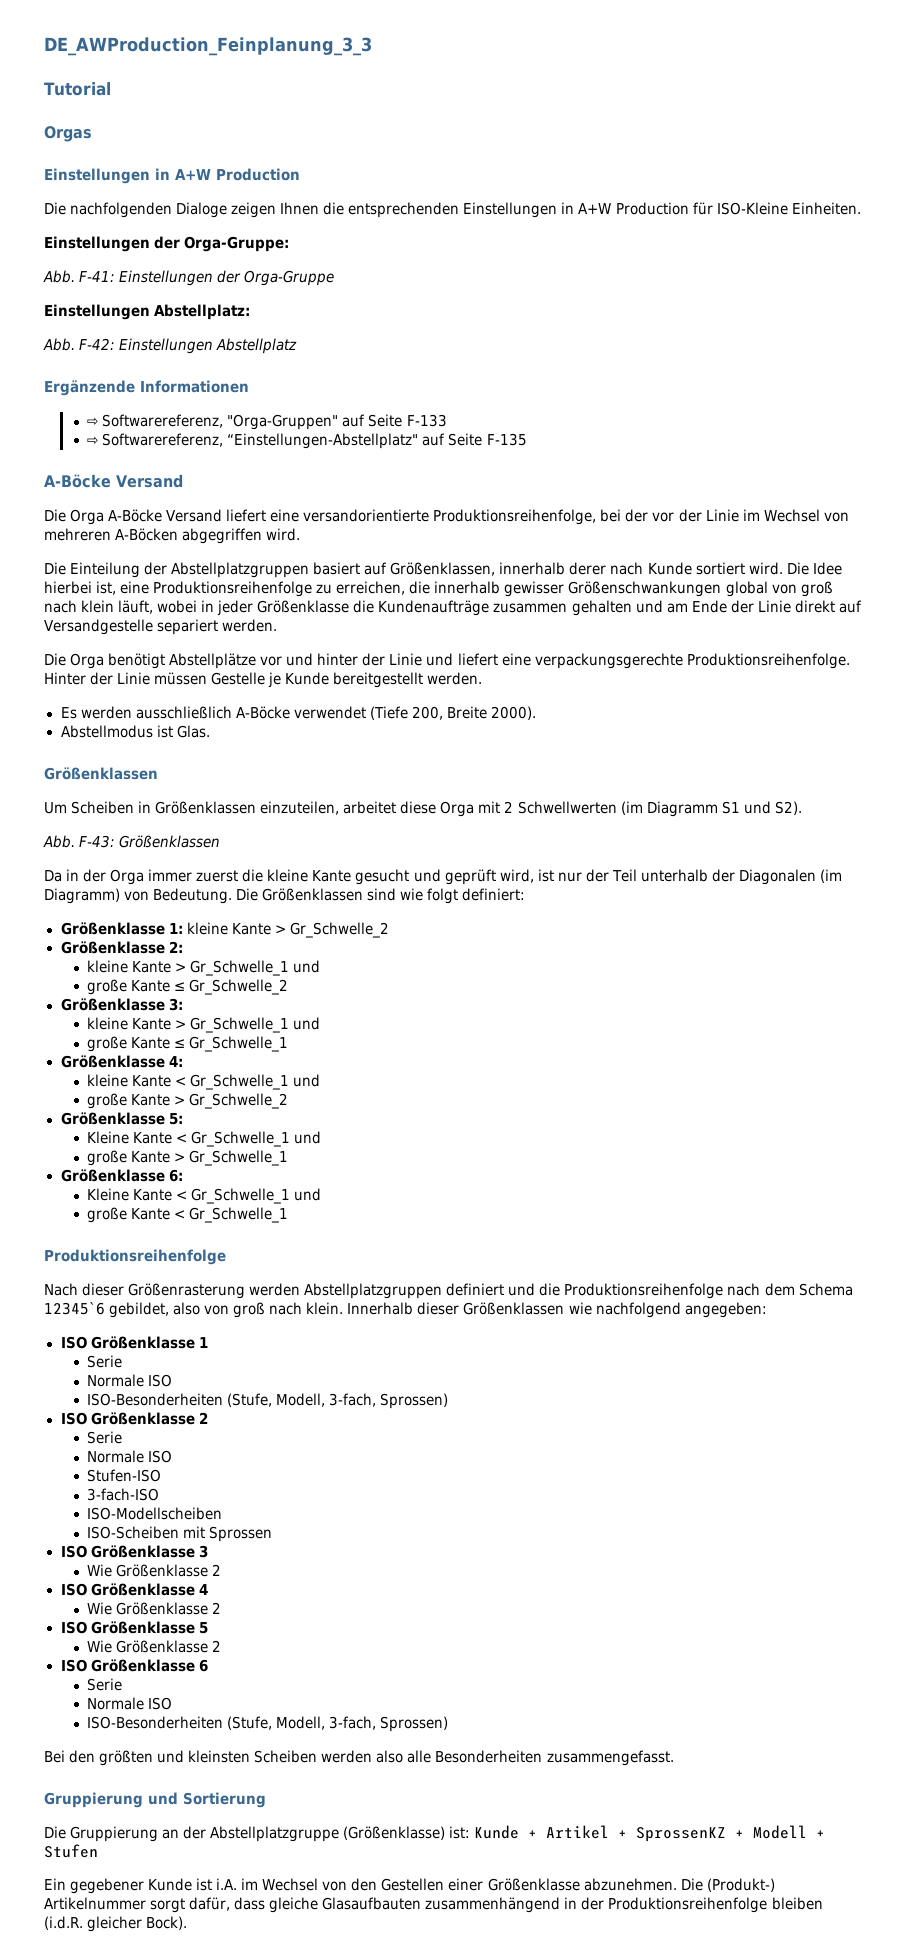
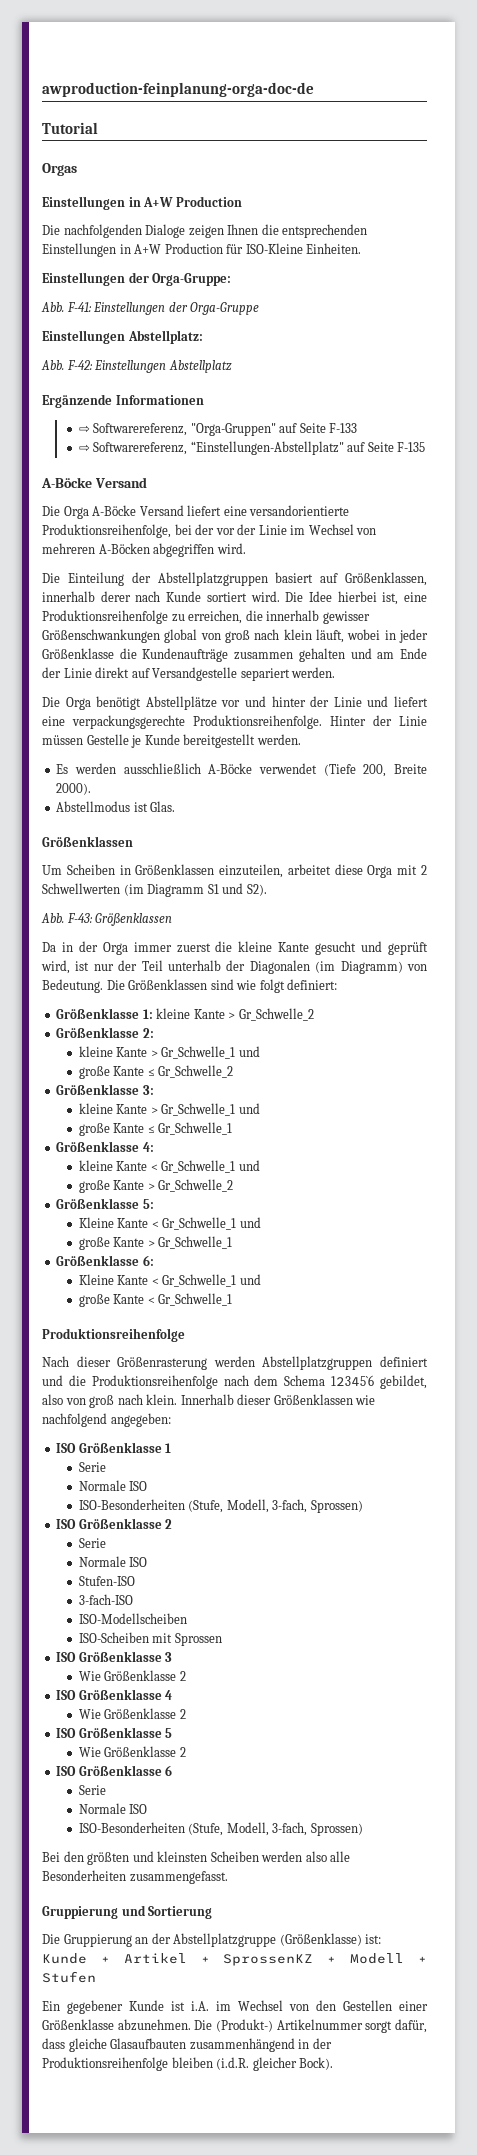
- DE_AWProduction_Feinplanung_3_3
+ awproduction-feinplanung-orga-doc-de

